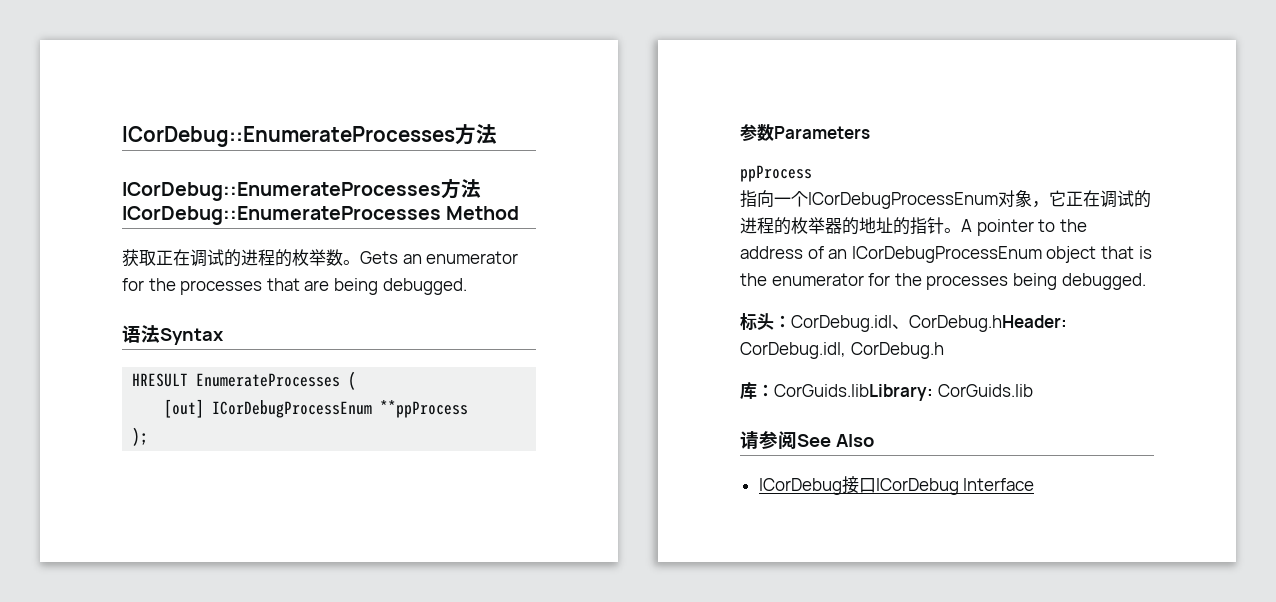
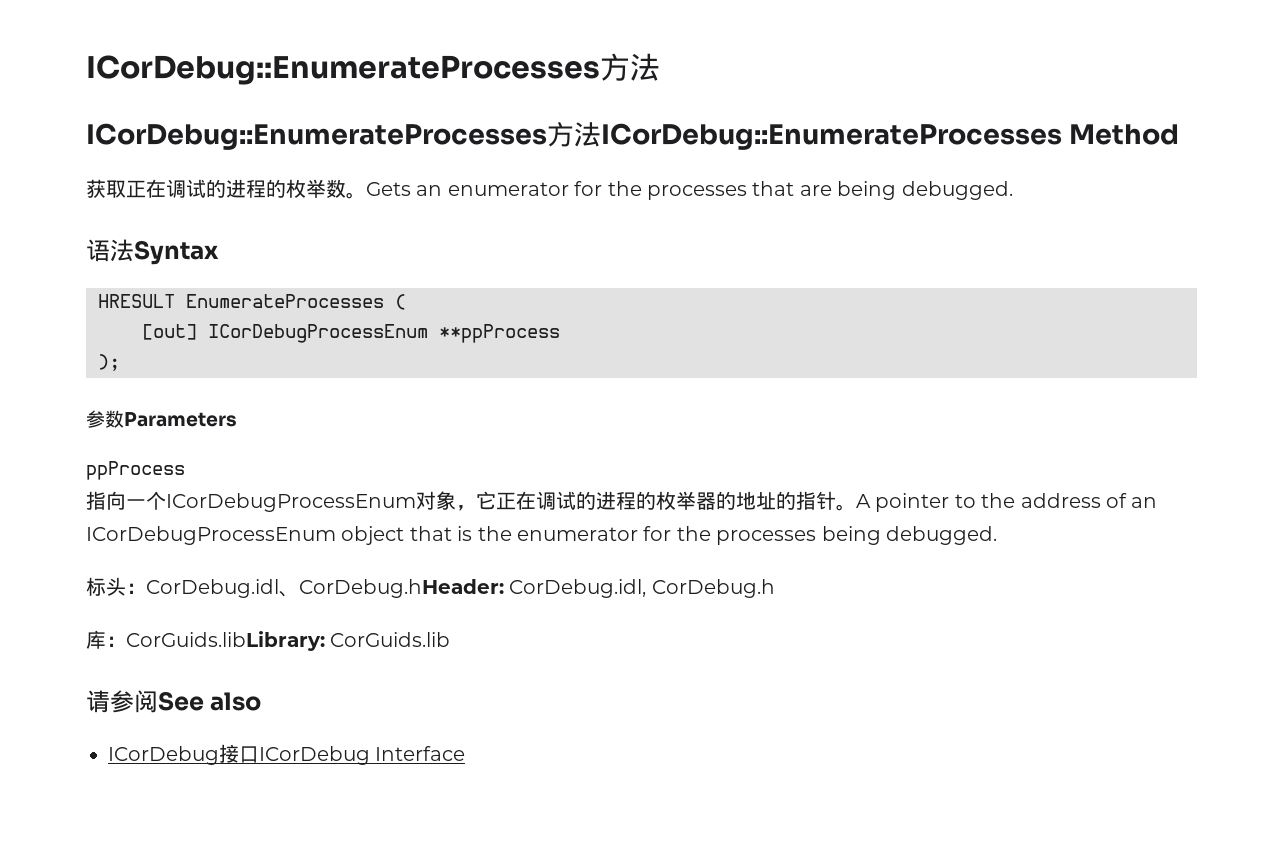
- 请参阅See Also
+ 请参阅See also

